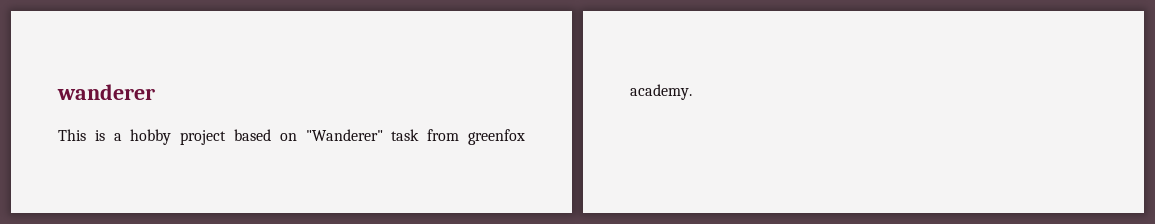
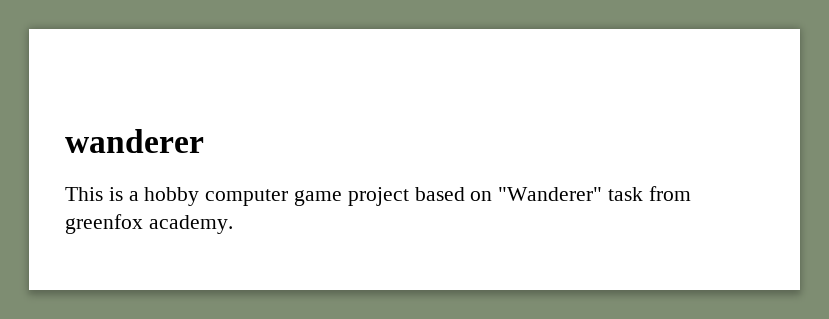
- This is a hobby project based on "Wanderer" task from greenfox academy.
+ This is a hobby computer game project based on "Wanderer" task from greenfox academy.

